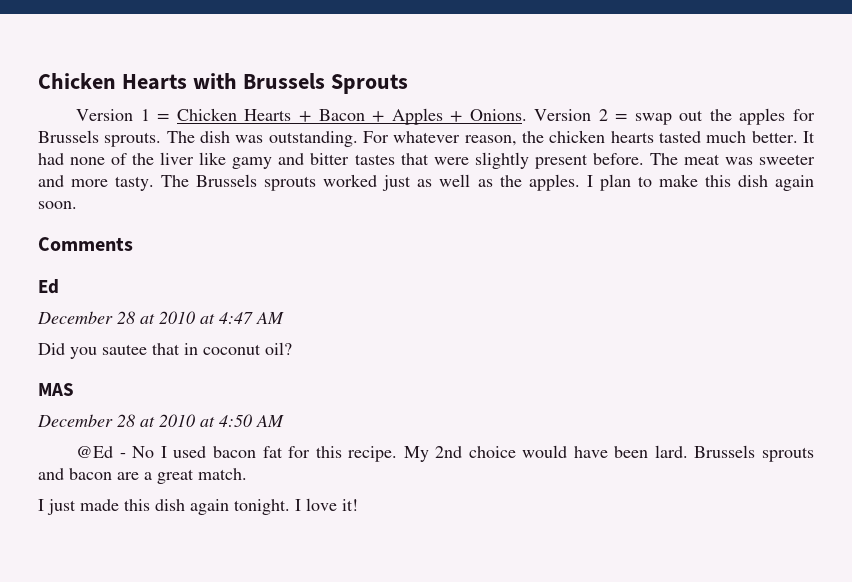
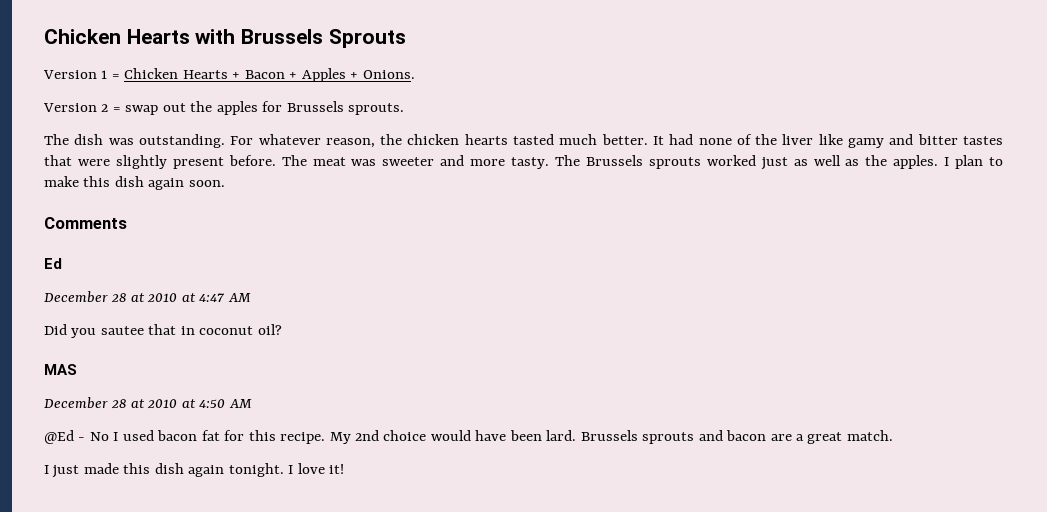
- Version 1 = Chicken Hearts + Bacon + Apples + Onions. Version 2 = swap out the apples for Brussels sprouts. The dish was outstanding.
+ Version 1 = Chicken Hearts + Bacon + Apples + Onions.
+ Version 2 = swap out the apples for Brussels sprouts.
+ The dish was outstanding.

